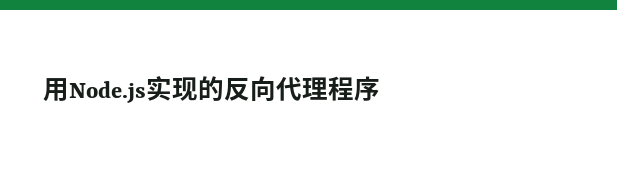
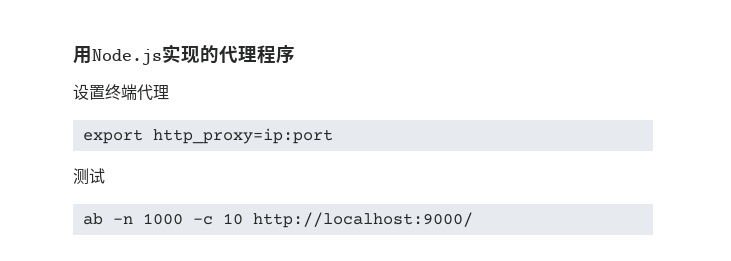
- 用Node.js实现的反向代理程序
+ 用Node.js实现的代理程序
+ 设置终端代理
+ export http_proxy=ip:port
+ 测试
+ ab -n 1000 -c 10 http://localhost:9000/

